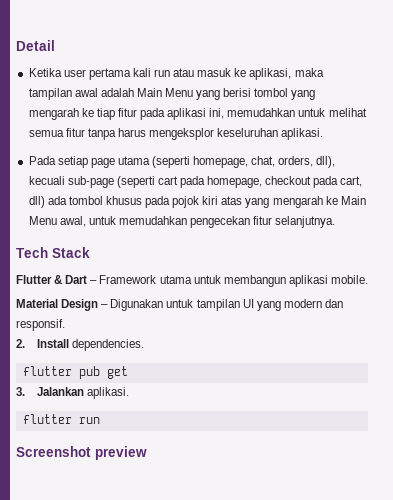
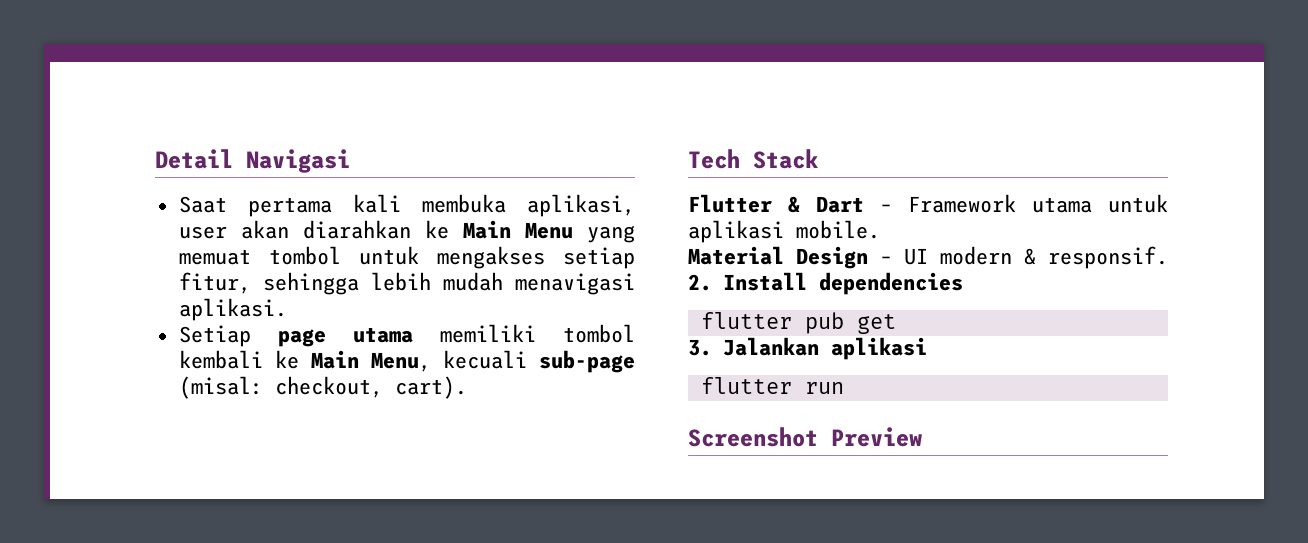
- Detail
- Ketika user pertama kali run atau masuk ke aplikasi, maka tampilan awal adalah Main Menu yang berisi tombol yang mengarah ke tiap fitur pada aplikasi ini, memudahkan untuk melihat semua fitur tanpa harus mengeksplor keseluruhan aplikasi.
- Pada setiap page utama (seperti homepage, chat, orders, dll), kecuali sub-page (seperti cart pada homepage, checkout pada cart, dll) ada tombol khusus pada pojok kiri atas yang mengarah ke Main Menu awal, untuk memudahkan pengecekan fitur selanjutnya.
+ Detail Navigasi
+ Saat pertama kali membuka aplikasi, user akan diarahkan ke Main Menu yang memuat tombol untuk mengakses setiap fitur, sehingga lebih mudah menavigasi aplikasi.
+ Setiap page utama memiliki tombol kembali ke Main Menu, kecuali sub-page (misal: checkout, cart).
- Flutter & Dart – Framework utama untuk membangun aplikasi mobile.
+ Flutter & Dart – Framework utama untuk aplikasi mobile.
- Material Design – Digunakan untuk tampilan UI yang modern dan responsif.
+ Material Design – UI modern & responsif.
- 2. Install dependencies.
+ 2. Install dependencies
- 3. Jalankan aplikasi.
+ 3. Jalankan aplikasi
- Screenshot preview
+ Screenshot Preview

